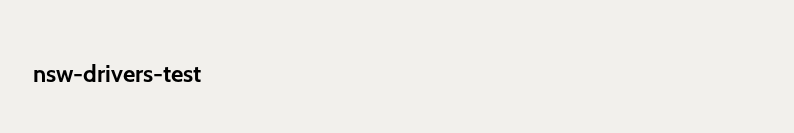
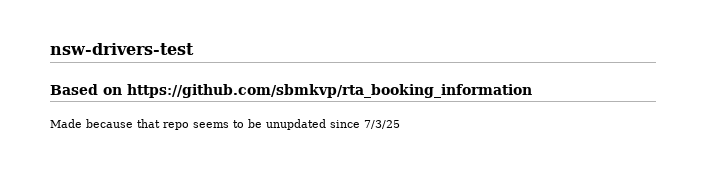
+ Based on https://github.com/sbmkvp/rta_booking_information
+ Made because that repo seems to be unupdated since 7/3/25

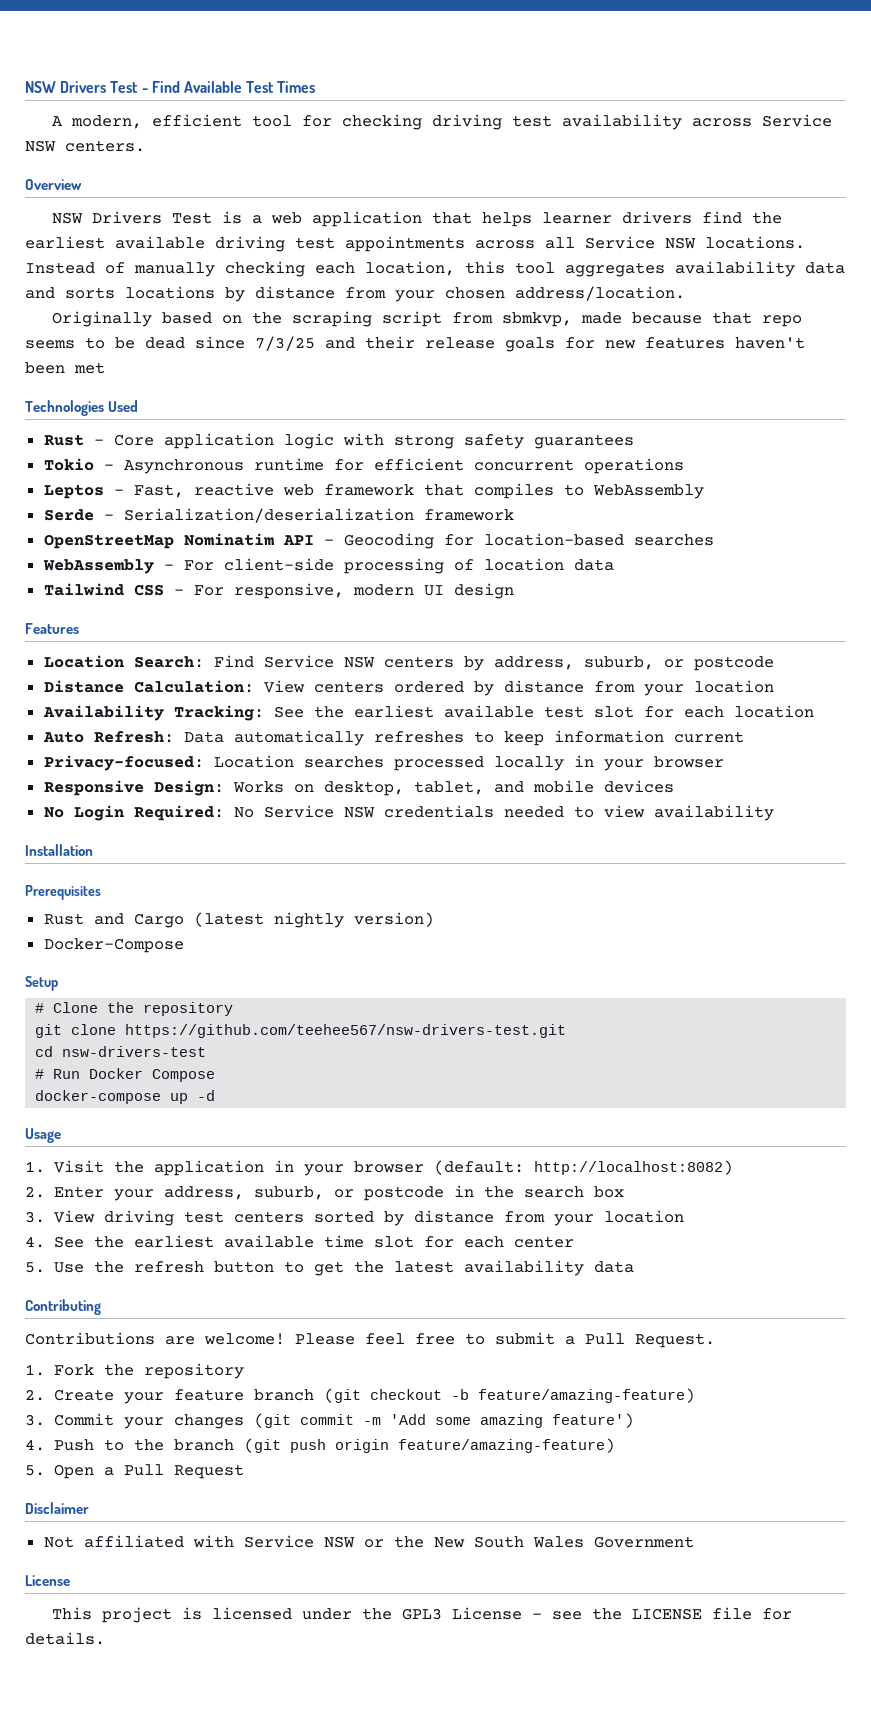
- nsw-drivers-test
- Based on https://github.com/sbmkvp/rta_booking_information
- Made because that repo seems to be unupdated since 7/3/25
+ NSW Drivers Test - Find Available Test Times
+ A modern, efficient tool for checking driving test availability across Service NSW centers.
+ Overview
+ NSW Drivers Test is a web application that helps learner drivers find the earliest available driving test appointments across all Service NSW locations. Instead of manually checking each location, this tool aggregates availability data and sorts locations by distance from your chosen address/location.
+ Originally based on the scraping script from sbmkvp, made because that repo seems to be dead since 7/3/25 and their release goals for new features haven't been met
+ Technologies Used
+ Rust - Core application logic with strong safety guarantees
+ Tokio - Asynchronous runtime for efficient concurrent operations
+ Leptos - Fast, reactive web framework that compiles to WebAssembly
+ Serde - Serialization/deserialization framework
+ OpenStreetMap Nominatim API - Geocoding for location-based searches
+ WebAssembly - For client-side processing of location data
+ Tailwind CSS - For responsive, modern UI design
+ Features
+ Location Search: Find Service NSW centers by address, suburb, or postcode
+ Distance Calculation: View centers ordered by distance from your location
+ Availability Tracking: See the earliest available test slot for each location
+ Auto Refresh: Data automatically refreshes to keep information current
+ Privacy-focused: Location searches processed locally in your browser
+ Responsive Design: Works on desktop, tablet, and mobile devices
+ No Login Required: No Service NSW credentials needed to view availability
+ Installation
+ Prerequisites
+ Rust and Cargo (latest nightly version)
+ Docker-Compose
+ Setup
+ # Clone the repository
+ git clone https://github.com/teehee567/nsw-drivers-test.git
+ cd nsw-drivers-test
+ # Run Docker Compose
+ docker-compose up -d
+ Usage
+ 1. Visit the application in your browser (default: http://localhost:8082)
+ 2. Enter your address, suburb, or postcode in the search box
+ 3. View driving test centers sorted by distance from your location
+ 4. See the earliest available time slot for each center
+ 5. Use the refresh button to get the latest availability data
+ Contributing
+ Contributions are welcome! Please feel free to submit a Pull Request.
+ 1. Fork the repository
+ 2. Create your feature branch (git checkout -b feature/amazing-feature)
+ 3. Commit your changes (git commit -m 'Add some amazing feature')
+ 4. Push to the branch (git push origin feature/amazing-feature)
+ 5. Open a Pull Request
+ Disclaimer
+ Not affiliated with Service NSW or the New South Wales Government
+ License
+ This project is licensed under the GPL3 License - see the LICENSE file for details.

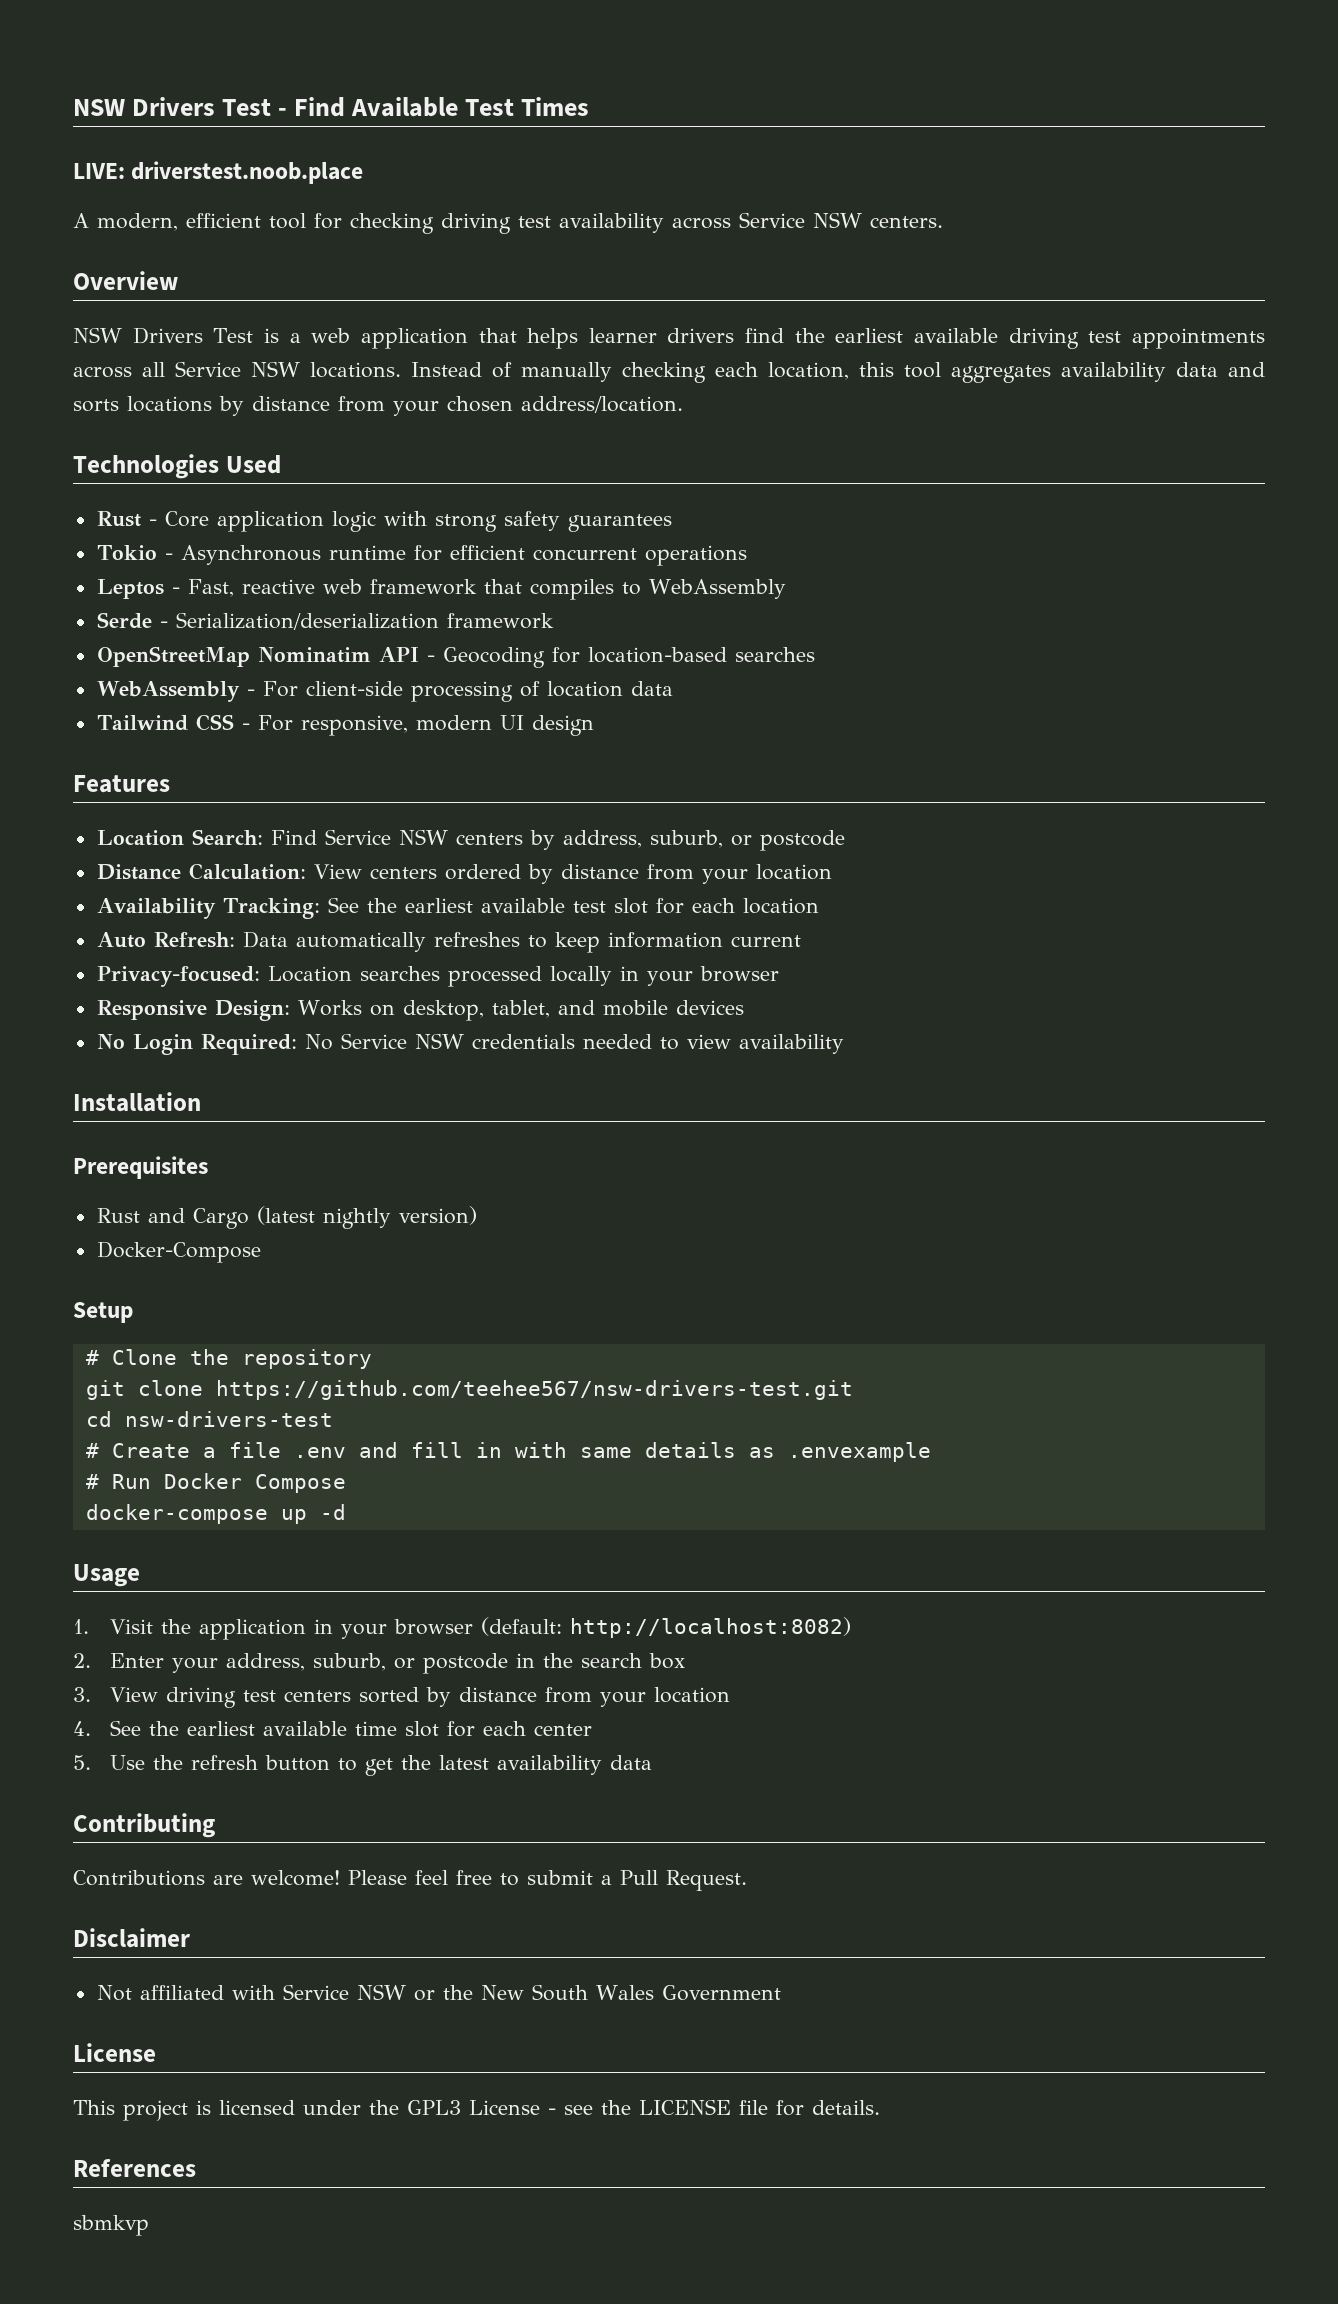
+ LIVE: driverstest.noob.place
- Originally based on the scraping script from sbmkvp, made because that repo seems to be dead since 7/3/25 and their release goals for new features haven't been met
+ # Create a file .env and fill in with same details as .envexample
- 1. Fork the repository
- 2. Create your feature branch (git checkout -b feature/amazing-feature)
- 3. Commit your changes (git commit -m 'Add some amazing feature')
- 4. Push to the branch (git push origin feature/amazing-feature)
- 5. Open a Pull Request
+ References
+ sbmkvp

